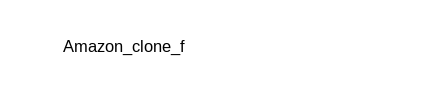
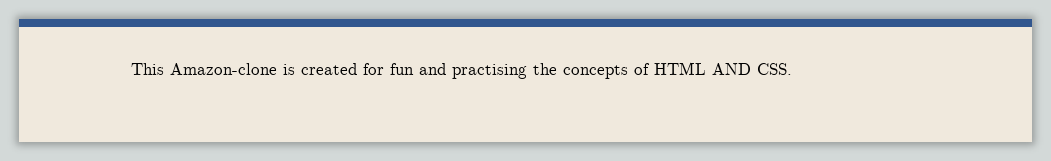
- Amazon_clone_f
+ This Amazon-clone is created for fun and practising the concepts of HTML AND CSS.

